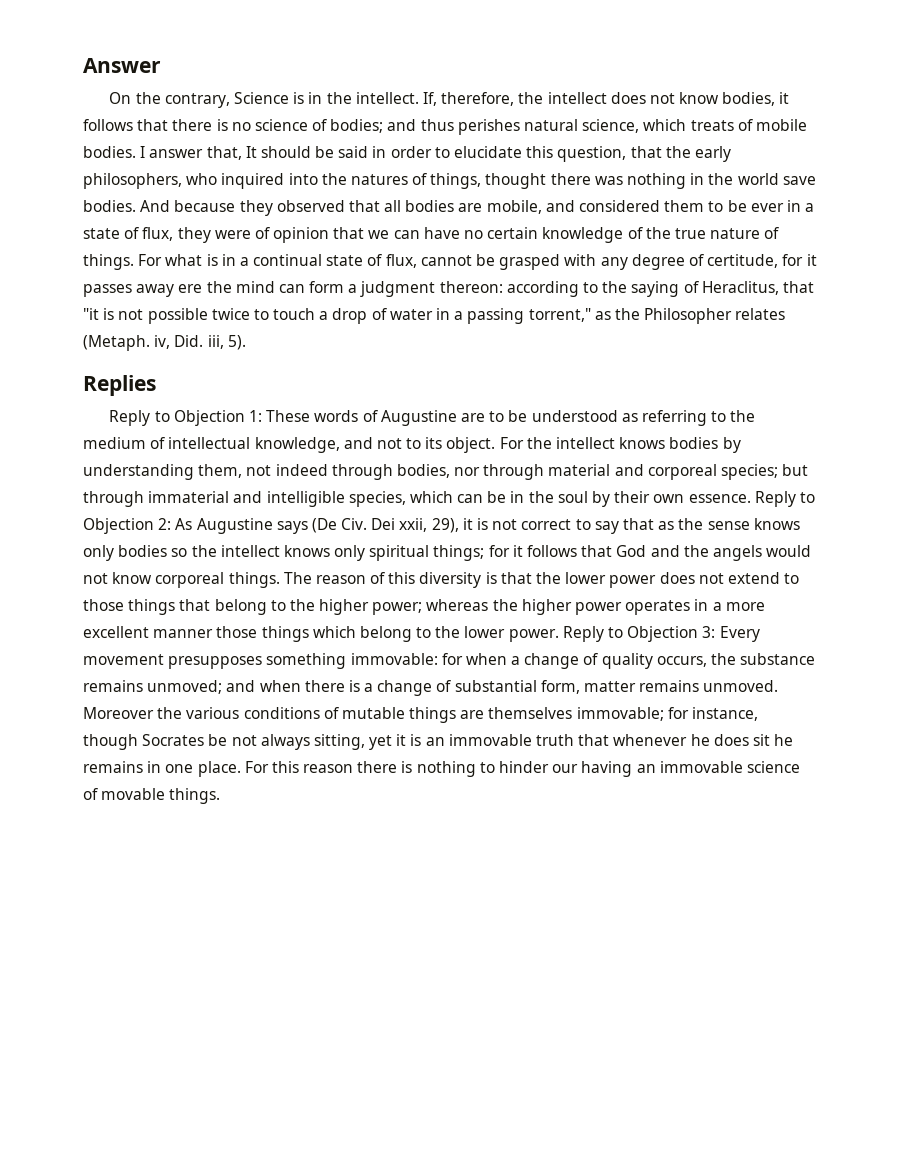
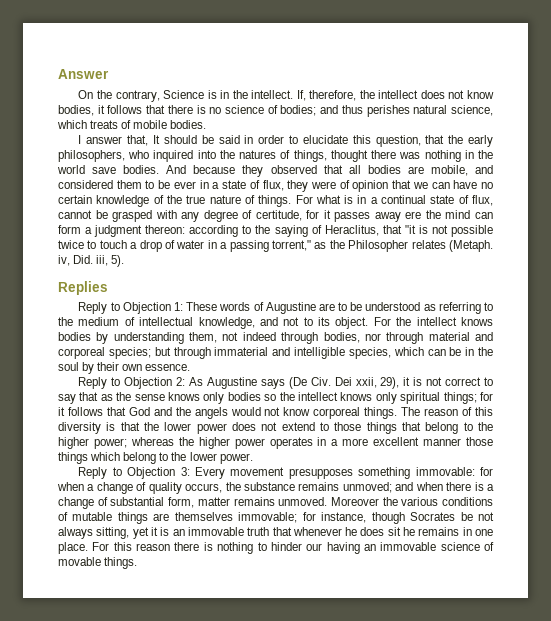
- If, therefore, the intellect does not know bodies, it follows that there is no science of bodies; and thus perishes natural science, which treats of mobile bodies. I answer that, It should be said in order to elucidate this question, that the early philosophers, who inquired into the natures of things, thought there was nothing in the world save bodies.
+ If, therefore, the intellect does not know bodies, it follows that there is no science of bodies; and thus perishes natural science, which treats of mobile bodies.
+ I answer that, It should be said in order to elucidate this question, that the early philosophers, who inquired into the natures of things, thought there was nothing in the world save bodies.
- but through immaterial and intelligible species, which can be in the soul by their own essence. Reply to Objection 2:
+ but through immaterial and intelligible species, which can be in the soul by their own essence.
+ Reply to Objection 2:
- whereas the higher power operates in a more excellent manner those things which belong to the lower power. Reply to Objection 3:
+ whereas the higher power operates in a more excellent manner those things which belong to the lower power.
+ Reply to Objection 3:

